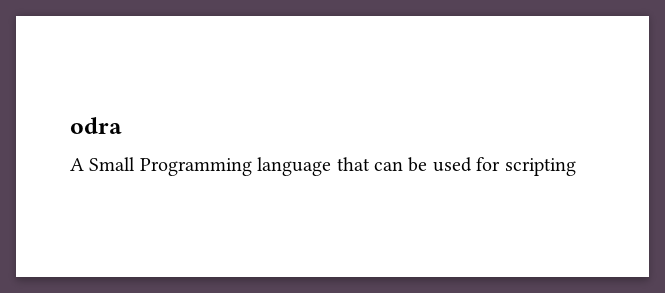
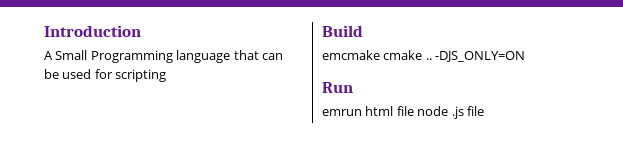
- odra
+ Introduction
+ Build
+ emcmake cmake .. -DJS_ONLY=ON
+ Run
+ emrun html file node .js file

